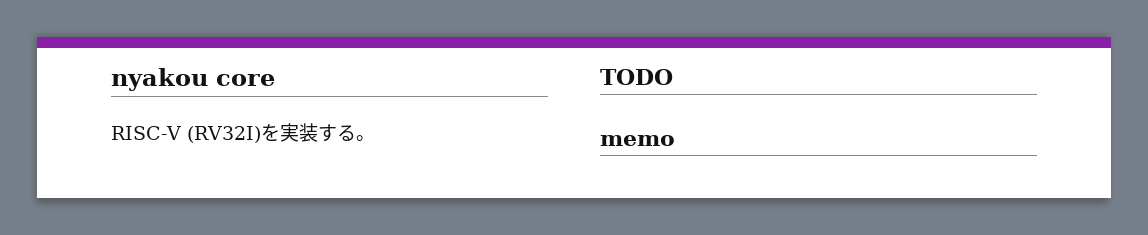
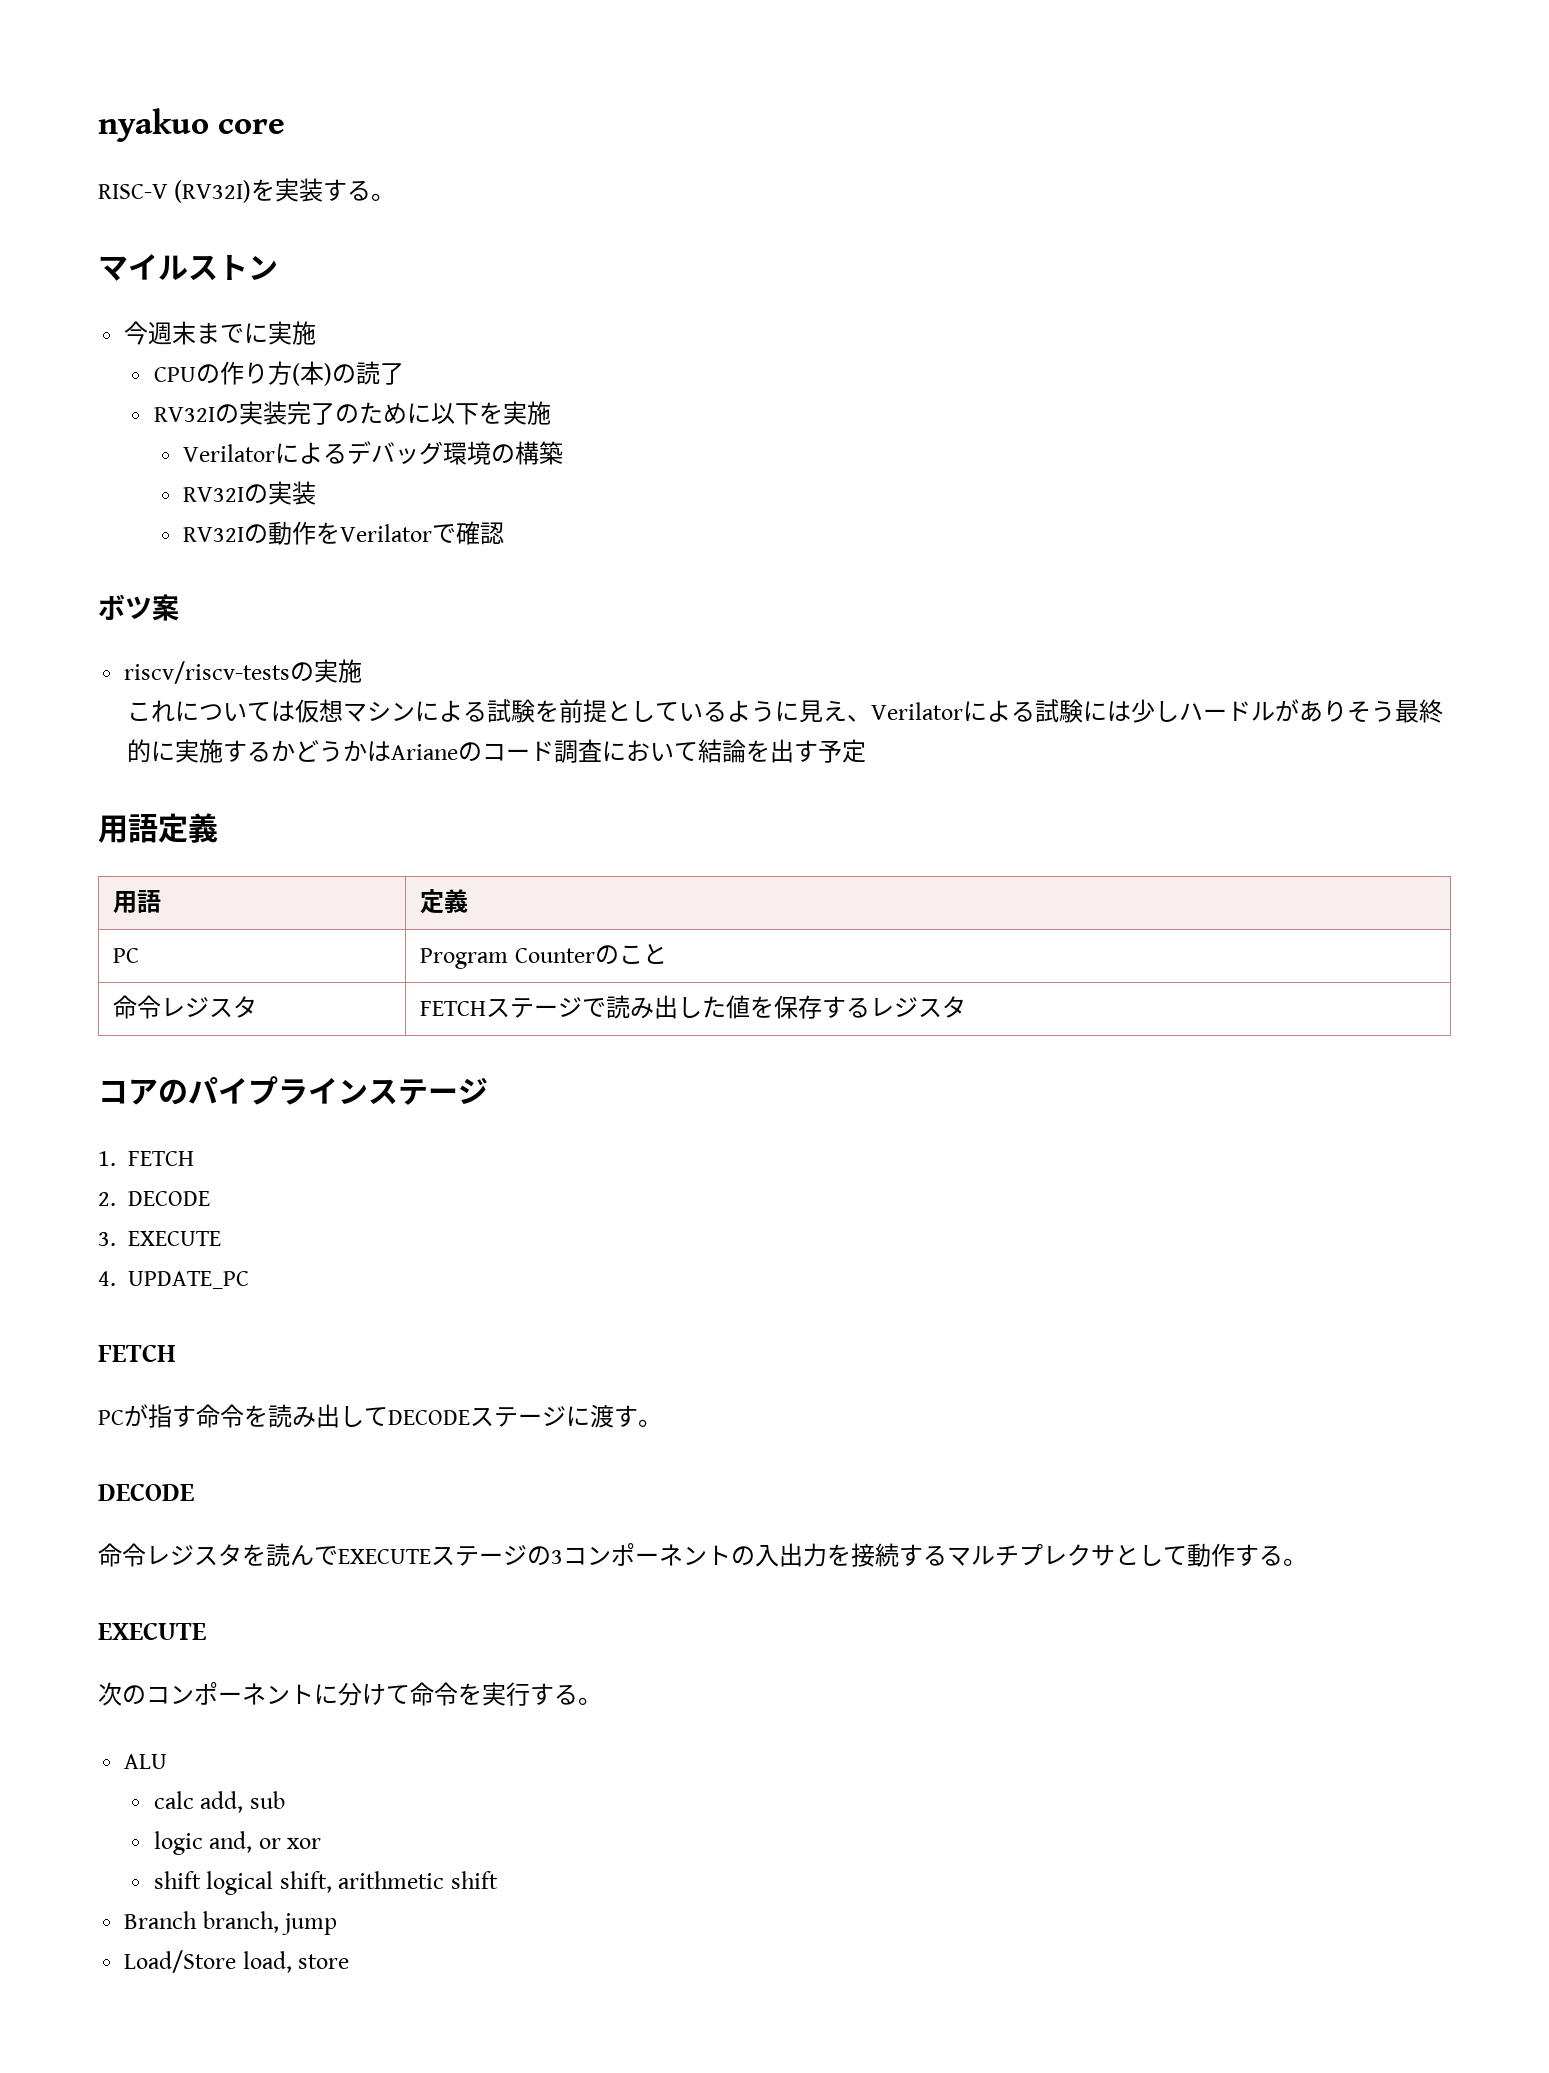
- nyakou core
+ nyakuo core
- TODO
- memo
+ マイルストン
+ 今週末までに実施
+ CPUの作り方(本)の読了
+ RV32Iの実装完了のために以下を実施
+ Verilatorによるデバッグ環境の構築
+ RV32Iの実装
+ RV32Iの動作をVerilatorで確認
+ ボツ案
+ riscv/riscv-testsの実施
+ これについては仮想マシンによる試験を前提としているように見え、Verilatorによる試験には少しハードルがありそう最終的に実施するかどうかはArianeのコード調査において結論を出す予定
+ 用語定義
+ 用語 | 定義
+ PC | Program Counterのこと
+ 命令レジスタ | FETCHステージで読み出した値を保存するレジスタ
+ コアのパイプラインステージ
+ 1. FETCH
+ 2. DECODE
+ 3. EXECUTE
+ 4. UPDATE_PC
+ FETCH
+ PCが指す命令を読み出してDECODEステージに渡す。
+ DECODE
+ 命令レジスタを読んでEXECUTEステージの3コンポーネントの入出力を接続するマルチプレクサとして動作する。
+ EXECUTE
+ 次のコンポーネントに分けて命令を実行する。
+ ALU
+ calc add, sub
+ logic and, or xor
+ shift logical shift, arithmetic shift
+ Branch branch, jump
+ Load/Store load, store

